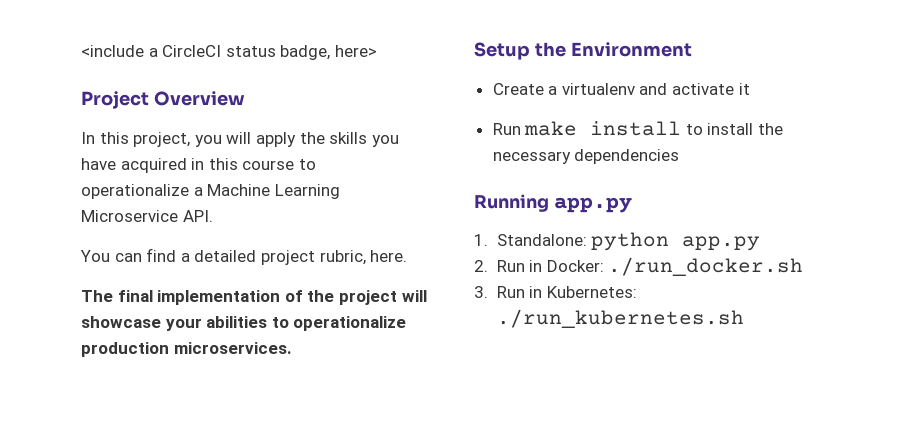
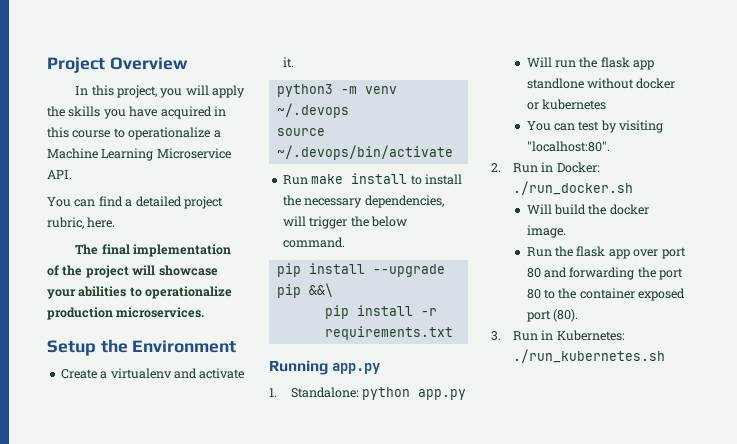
- <include a CircleCI status badge, here>
- Create a virtualenv and activate it
+ Create a virtualenv and activate it.
+ python3 -m venv ~/.devops
+ source ~/.devops/bin/activate
- Run make install to install the necessary dependencies
+ Run make install to install the necessary dependencies, will trigger the below command.
+ pip install --upgrade pip &&\
+ pip install -r requirements.txt
+ Will run the flask app standlone without docker or kubernetes
+ You can test by visiting "localhost:80".
+ Will build the docker image.
+ Run the flask app over port 80 and forwarding the port 80 to the container exposed port (80).

